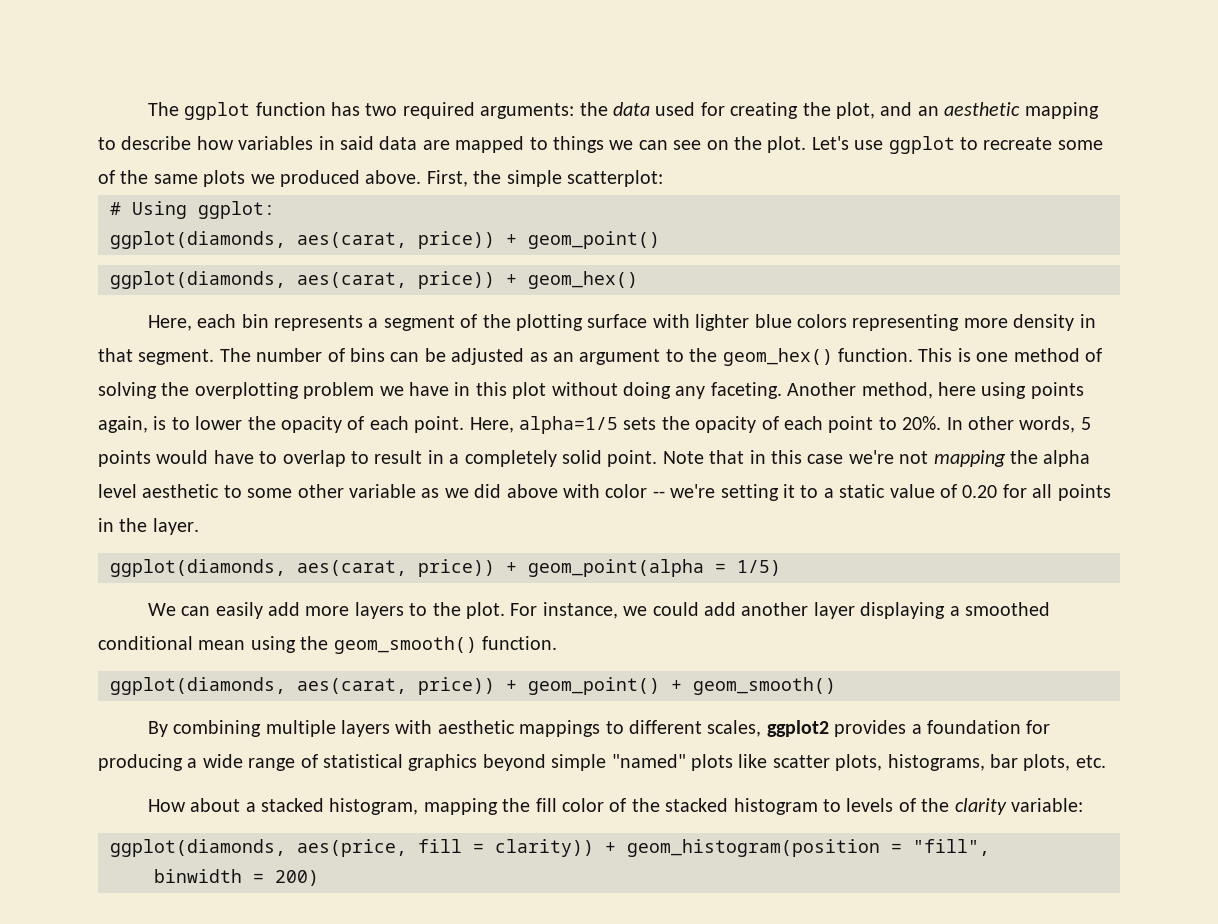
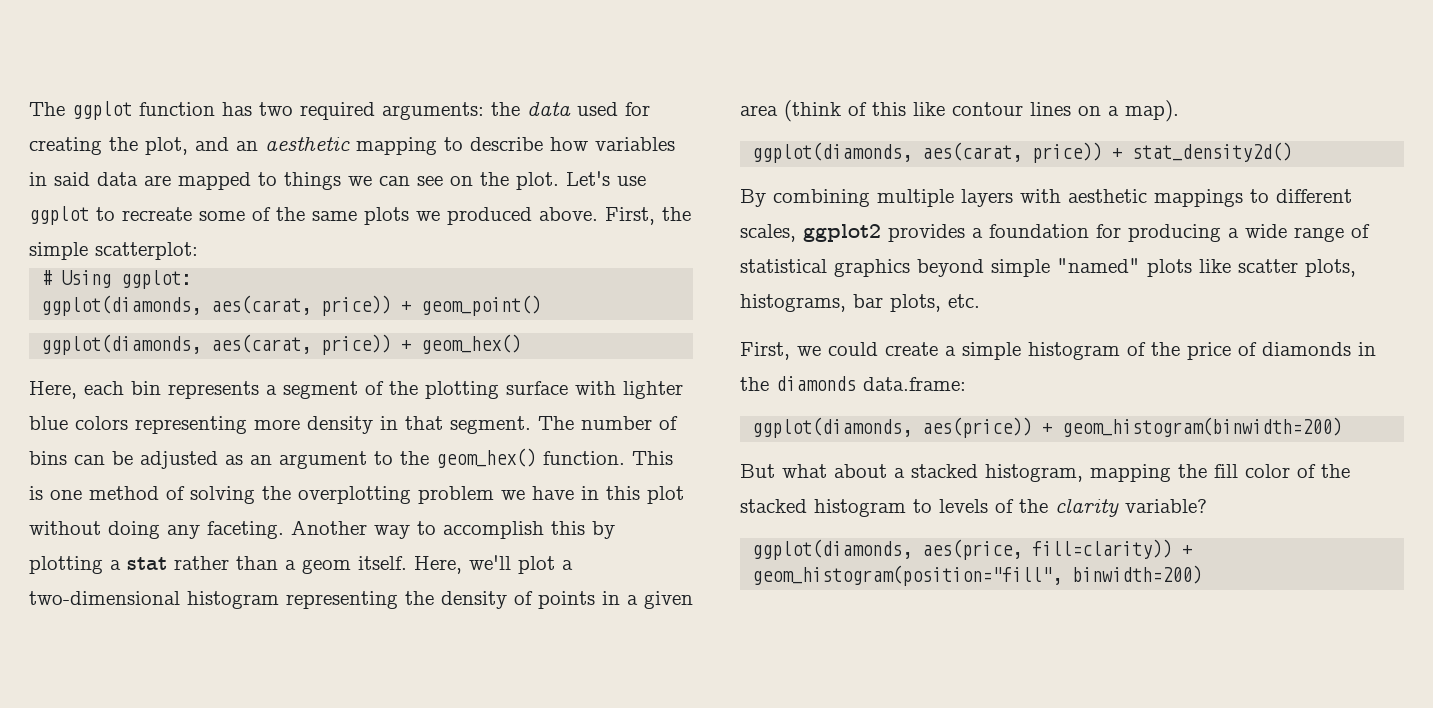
- Another method, here using points again, is to lower the opacity of each point. Here, alpha=1/5 sets the opacity of each point to 20%. In other words, 5 points would have to overlap to result in a completely solid point. Note that in this case we're not mapping the alpha level aesthetic to some other variable as we did above with color -- we're setting it to a static value of 0.20 for all points in the layer.
- ggplot(diamonds, aes(carat, price)) + geom_point(alpha = 1/5)
- We can easily add more layers to the plot. For instance, we could add another layer displaying a smoothed conditional mean using the geom_smooth() function.
- ggplot(diamonds, aes(carat, price)) + geom_point() + geom_smooth()
+ Another way to accomplish this by plotting a stat rather than a geom itself. Here, we'll plot a two-dimensional histogram representing the density of points in a given area (think of this like contour lines on a map).
+ ggplot(diamonds, aes(carat, price)) + stat_density2d()
- How about a stacked histogram, mapping the fill color of the stacked histogram to levels of the clarity variable:
+ First, we could create a simple histogram of the price of diamonds in the diamonds data.frame:
+ ggplot(diamonds, aes(price)) + geom_histogram(binwidth=200)
+ But what about a stacked histogram, mapping the fill color of the stacked histogram to levels of the clarity variable?
- ggplot(diamonds, aes(price, fill = clarity)) + geom_histogram(position = "fill",
- binwidth = 200)
+ ggplot(diamonds, aes(price, fill=clarity)) + geom_histogram(position="fill", binwidth=200)

